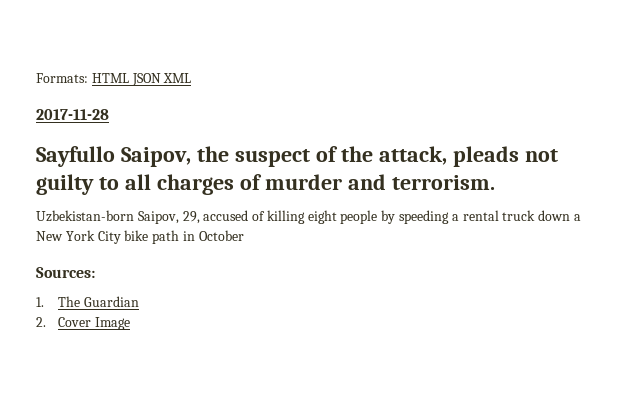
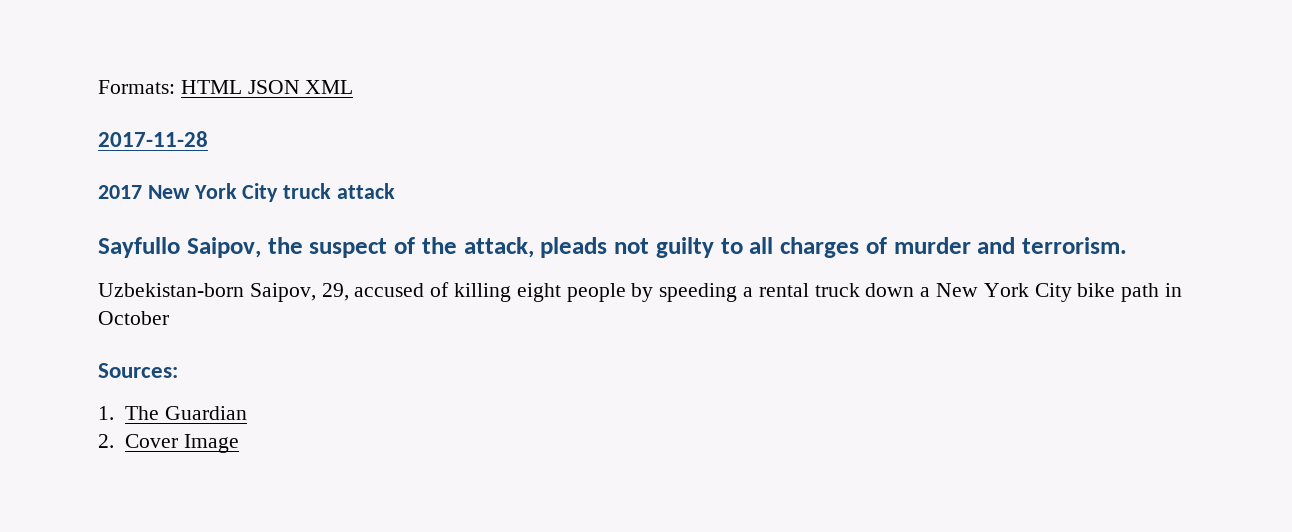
+ 2017 New York City truck attack

